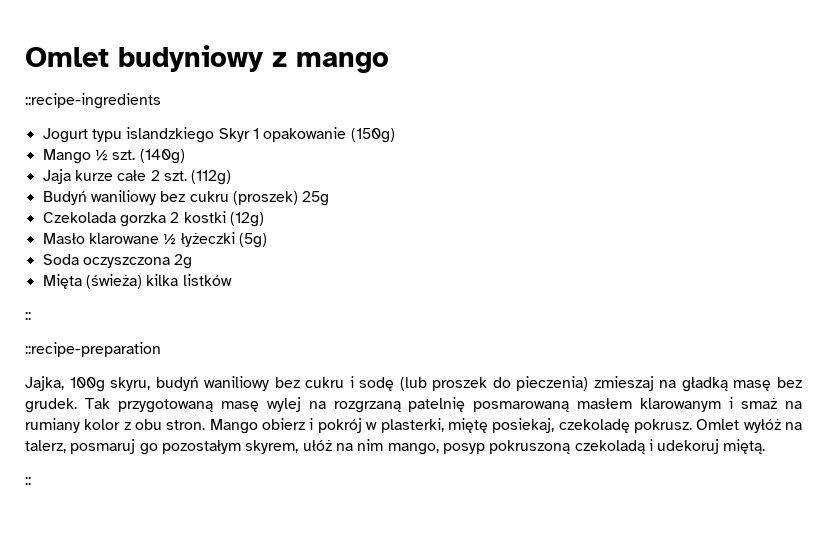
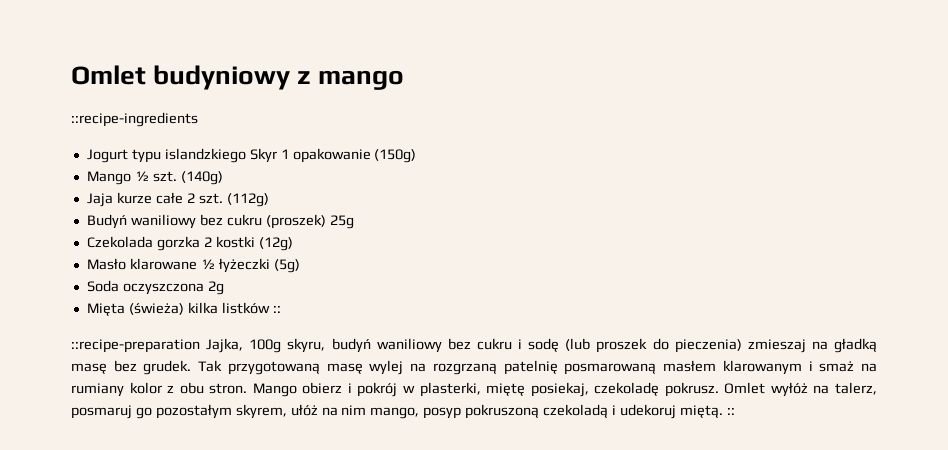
- Mięta (świeża) kilka listków
- ::
+ Mięta (świeża) kilka listków ::
- ::recipe-preparation
- Jajka, 100g skyru, budyń waniliowy bez cukru i sodę (lub proszek do pieczenia) zmieszaj na gładką masę bez grudek.
+ ::recipe-preparation Jajka, 100g skyru, budyń waniliowy bez cukru i sodę (lub proszek do pieczenia) zmieszaj na gładką masę bez grudek.
- Omlet wyłóż na talerz, posmaruj go pozostałym skyrem, ułóż na nim mango, posyp pokruszoną czekoladą i udekoruj miętą.
- ::
+ Omlet wyłóż na talerz, posmaruj go pozostałym skyrem, ułóż na nim mango, posyp pokruszoną czekoladą i udekoruj miętą. ::

